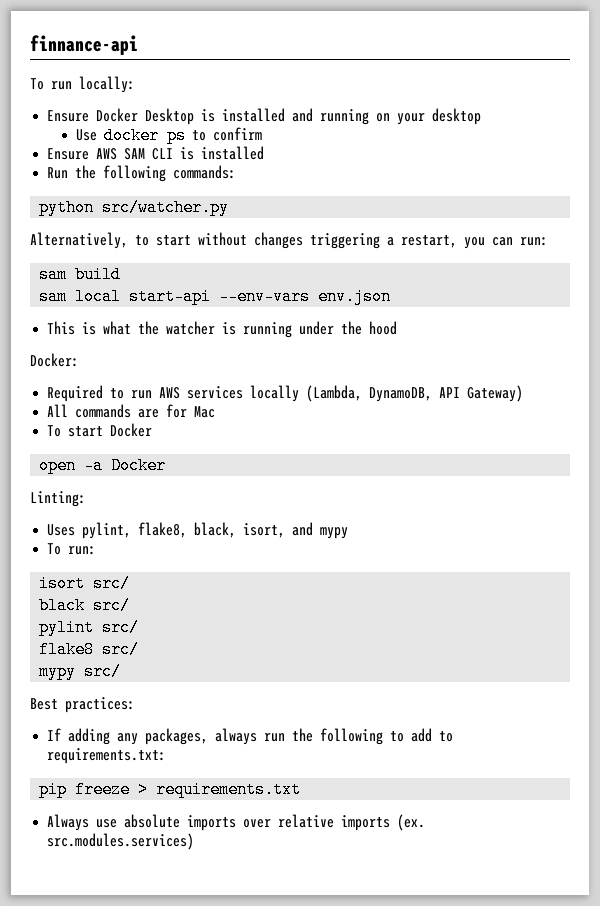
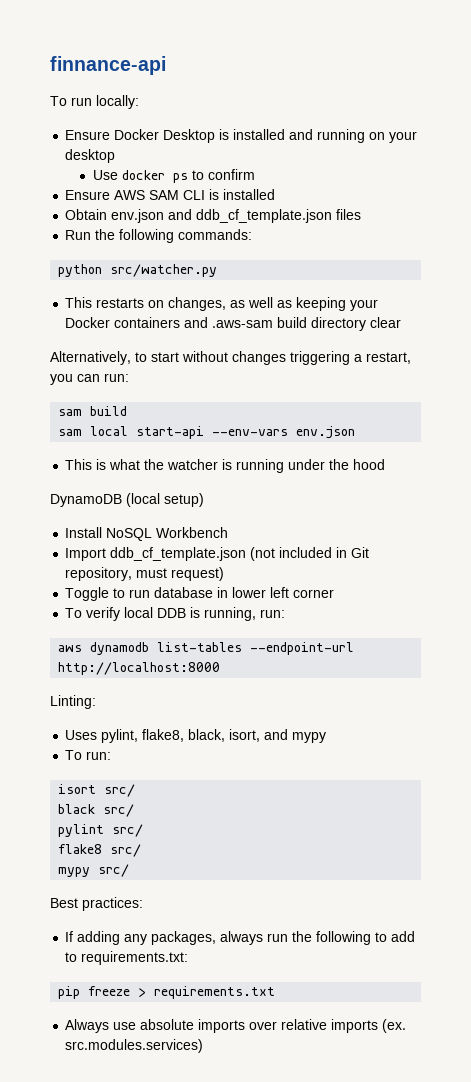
+ Obtain env.json and ddb_cf_template.json files
+ This restarts on changes, as well as keeping your Docker containers and .aws-sam build directory clear
- Docker:
- Required to run AWS services locally (Lambda, DynamoDB, API Gateway)
- All commands are for Mac
- To start Docker
- open -a Docker
+ DynamoDB (local setup)
+ Install NoSQL Workbench
+ Import ddb_cf_template.json (not included in Git repository, must request)
+ Toggle to run database in lower left corner
+ To verify local DDB is running, run:
+ aws dynamodb list-tables --endpoint-url http://localhost:8000

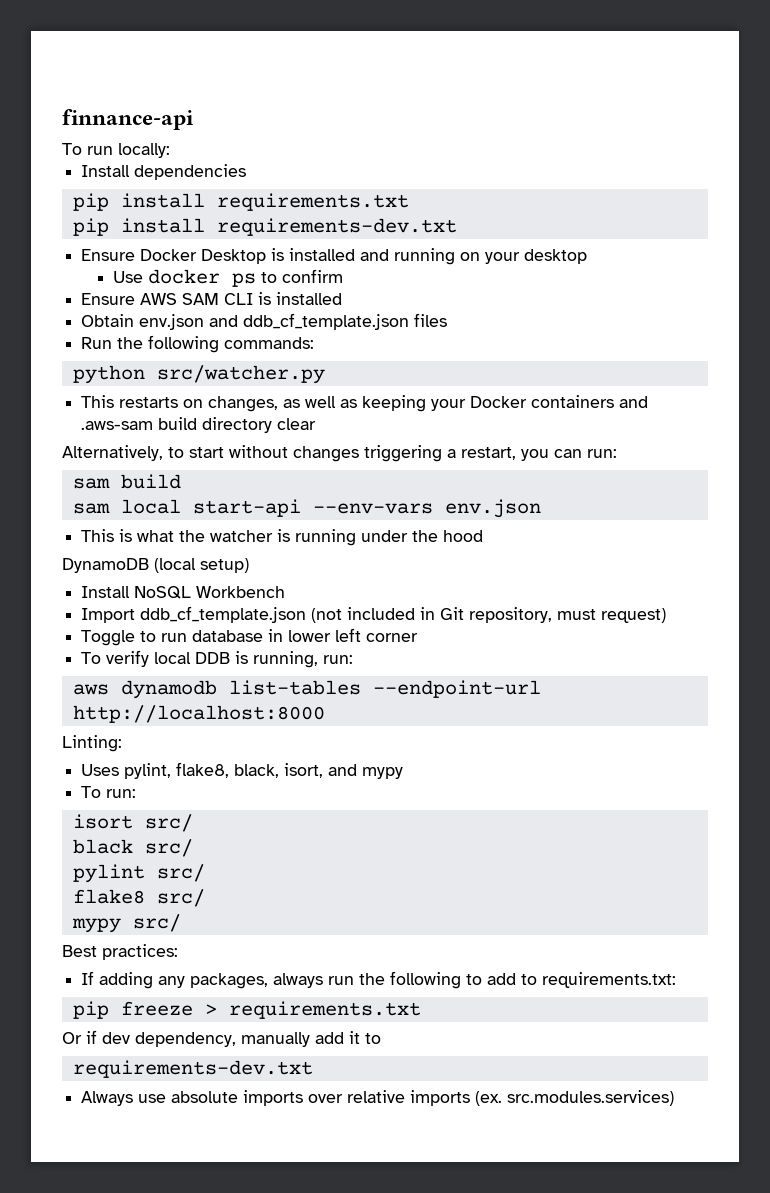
+ Install dependencies
+ pip install requirements.txt
+ pip install requirements-dev.txt
+ Or if dev dependency, manually add it to
+ requirements-dev.txt

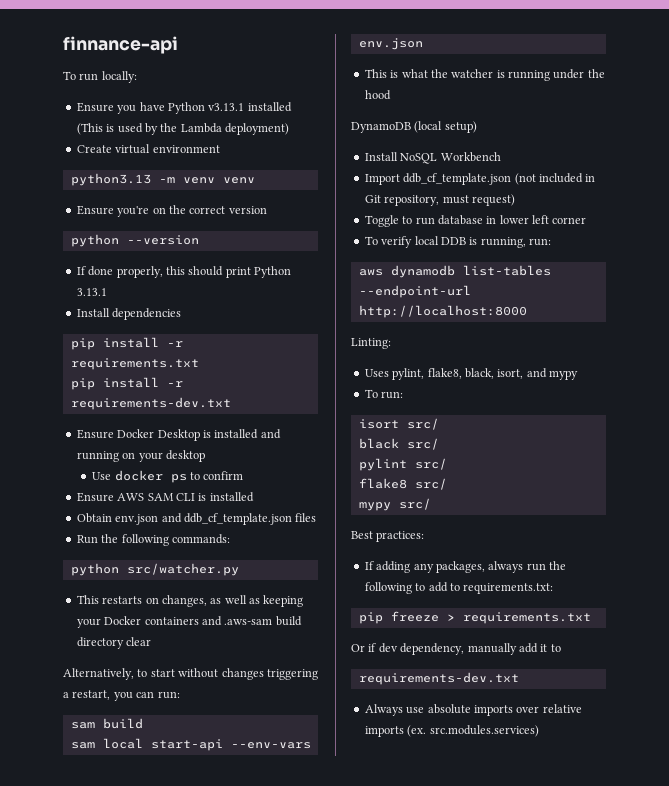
+ Ensure you have Python v3.13.1 installed (This is used by the Lambda deployment)
+ Create virtual environment
+ python3.13 -m venv venv
+ Ensure you're on the correct version
+ python --version
+ If done properly, this should print Python 3.13.1
- pip install requirements.txt
+ pip install -r requirements.txt
- pip install requirements-dev.txt
+ pip install -r requirements-dev.txt

